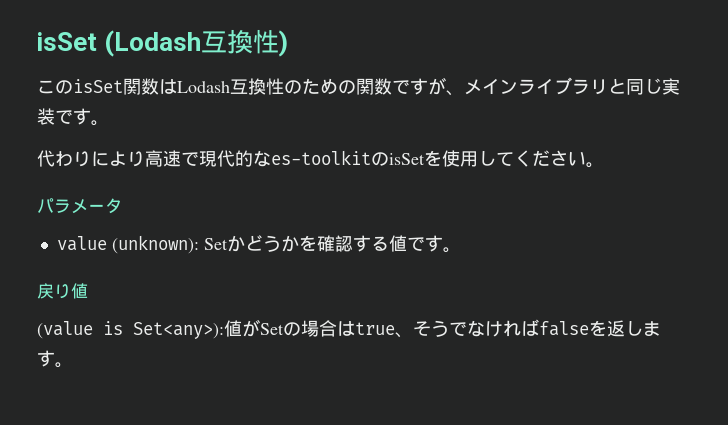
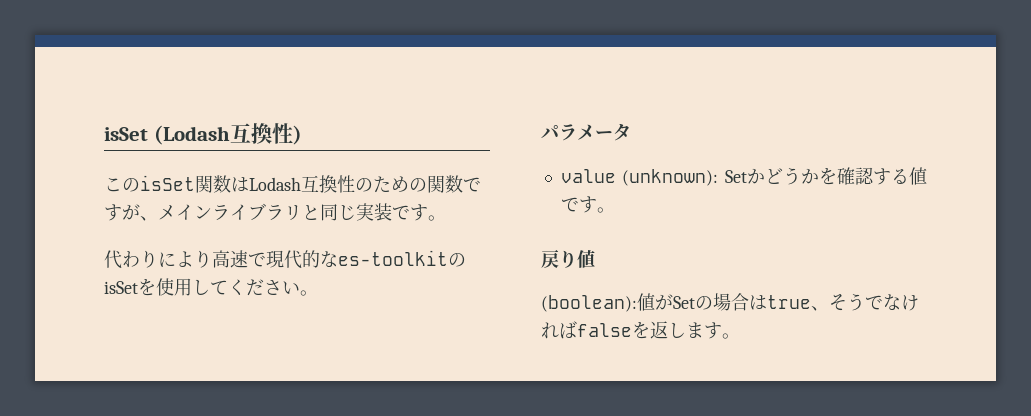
- (value is Set<any>):値がSetの場合はtrue、そうでなければfalseを返します。
+ (boolean):値がSetの場合はtrue、そうでなければfalseを返します。

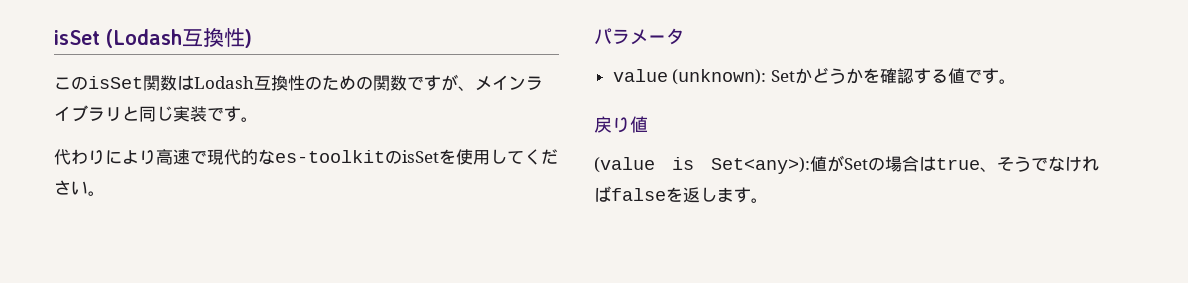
- (boolean):値がSetの場合はtrue、そうでなければfalseを返します。
+ (value is Set<any>):値がSetの場合はtrue、そうでなければfalseを返します。

